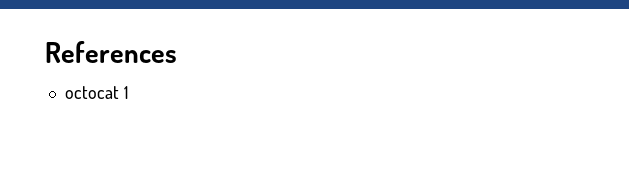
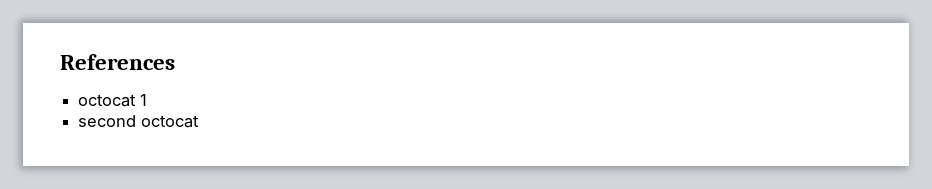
+ second octocat

